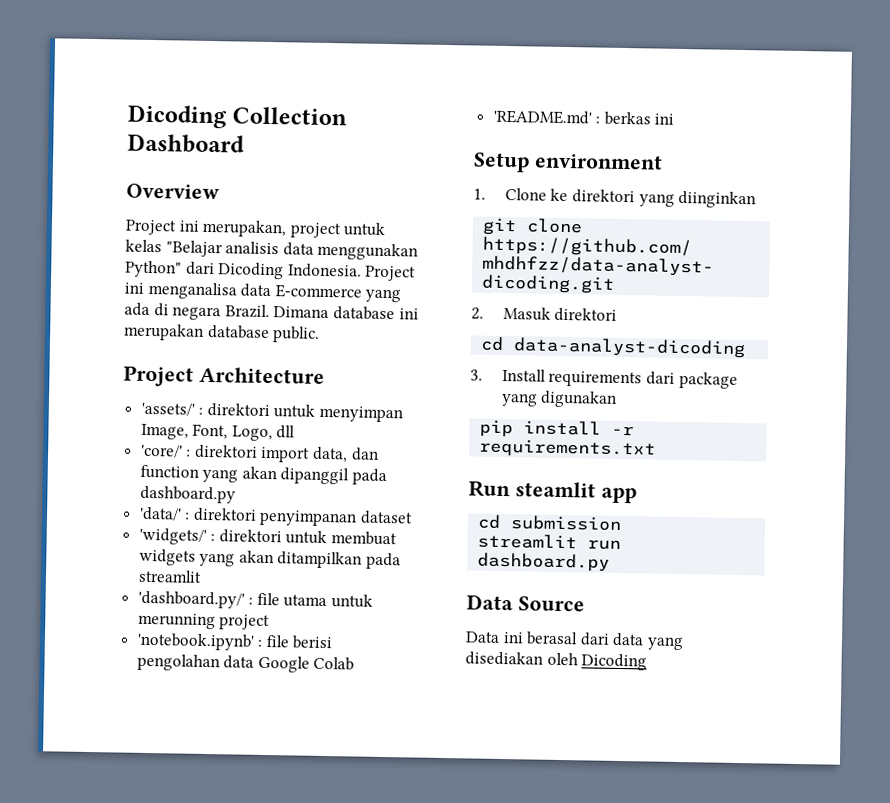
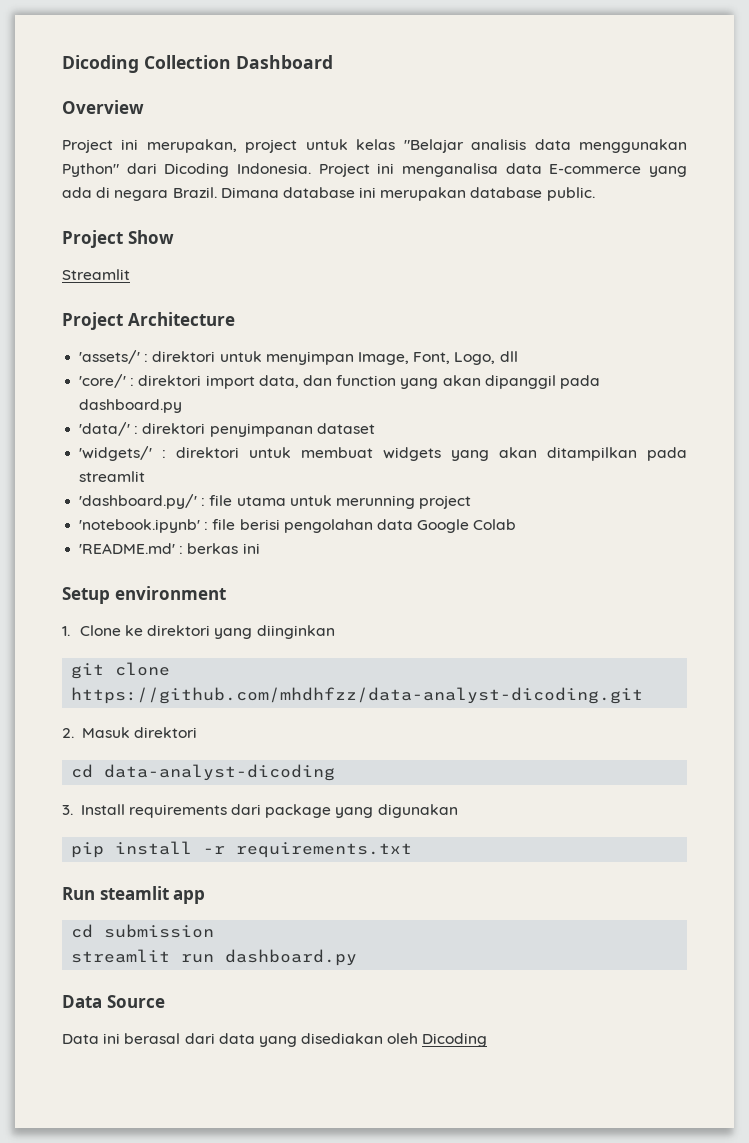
+ Project Show
+ Streamlit

